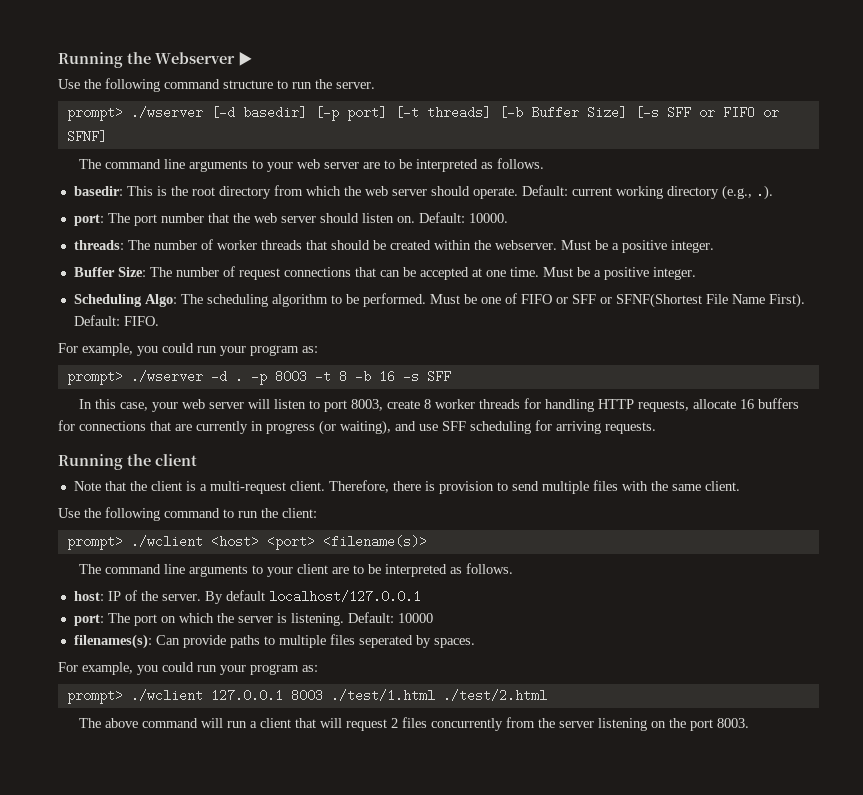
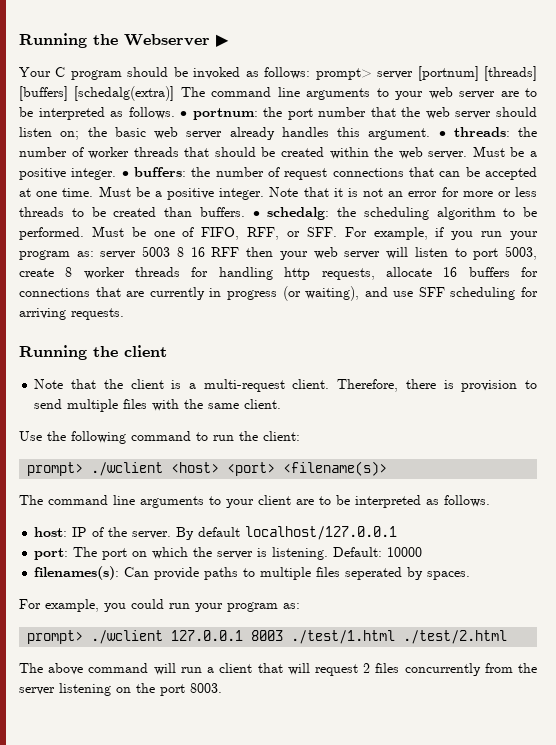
- Use the following command structure to run the server.
- prompt> ./wserver [-d basedir] [-p port] [-t threads] [-b Buffer Size] [-s SFF or FIFO or SFNF]
- The command line arguments to your web server are to be interpreted as follows.
- basedir: This is the root directory from which the web server should operate. Default: current working directory (e.g., .).
- port: The port number that the web server should listen on. Default: 10000.
- threads: The number of worker threads that should be created within the webserver. Must be a positive integer.
- Buffer Size: The number of request connections that can be accepted at one time. Must be a positive integer.
- Scheduling Algo: The scheduling algorithm to be performed.
+ Your C program should be invoked as follows: prompt> server [portnum] [threads] [buffers] [schedalg(extra)] The command line arguments to your web server are to be interpreted as follows. • portnum: the port number that the web server should listen on; the basic web server already handles this argument. • threads: the number of worker threads that should be created within the web server. Must be a positive integer. • buffers: the number of request connections that can be accepted at one time. Must be a positive integer. Note that it is not an error for more or less threads to be created than buffers. • schedalg: the scheduling algorithm to be performed.
- Must be one of FIFO or SFF or SFNF(Shortest File Name First). Default: FIFO.
- For example, you could run your program as:
- prompt> ./wserver -d . -p 8003 -t 8 -b 16 -s SFF
- In this case, your web server will listen to port 8003, create 8 worker threads for handling HTTP requests, allocate 16 buffers for connections that are currently in progress (or waiting), and use SFF scheduling for arriving requests.
+ Must be one of FIFO, RFF, or SFF. For example, if you run your program as: server 5003 8 16 RFF then your web server will listen to port 5003, create 8 worker threads for handling http requests, allocate 16 buffers for connections that are currently in progress (or waiting), and use SFF scheduling for arriving requests.

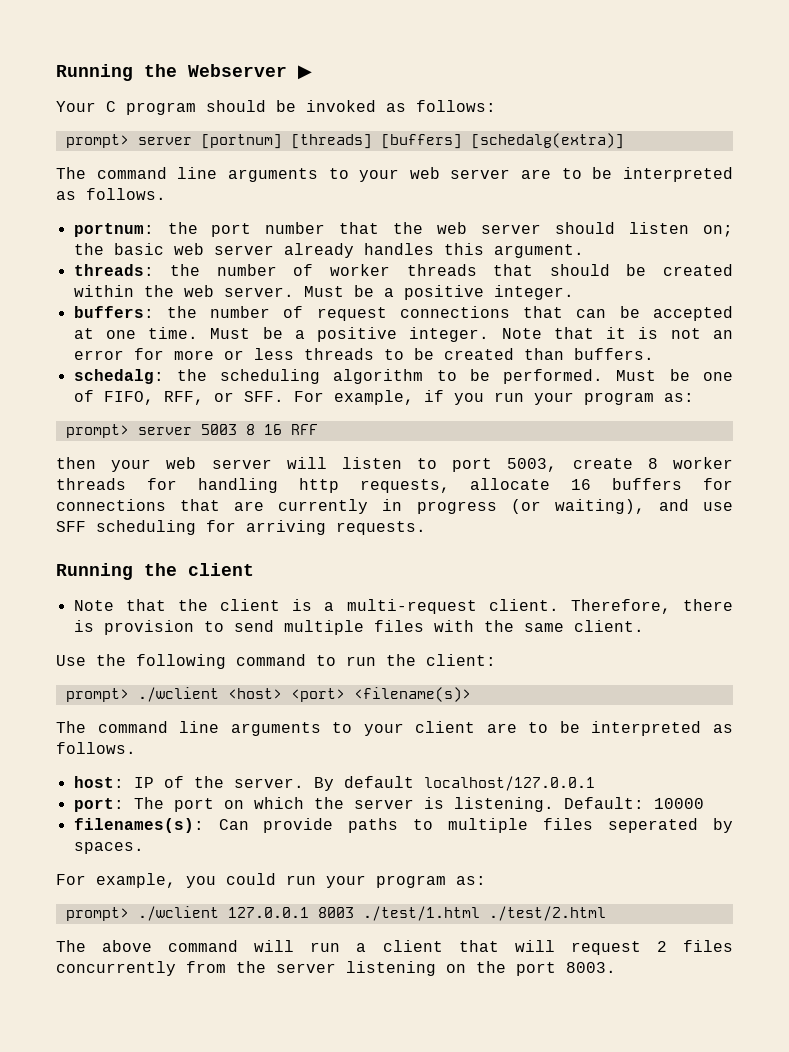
- Your C program should be invoked as follows: prompt> server [portnum] [threads] [buffers] [schedalg(extra)] The command line arguments to your web server are to be interpreted as follows. • portnum:
+ Your C program should be invoked as follows:
+ prompt> server [portnum] [threads] [buffers] [schedalg(extra)]
+ The command line arguments to your web server are to be interpreted as follows.
+ portnum:
- the basic web server already handles this argument. • threads:
+ the basic web server already handles this argument.
+ threads:
- the number of worker threads that should be created within the web server. Must be a positive integer. • buffers:
+ the number of worker threads that should be created within the web server. Must be a positive integer.
+ buffers:
- Note that it is not an error for more or less threads to be created than buffers. • schedalg: the scheduling algorithm to be performed.
+ Note that it is not an error for more or less threads to be created than buffers.
+ schedalg: the scheduling algorithm to be performed.
- Must be one of FIFO, RFF, or SFF. For example, if you run your program as: server 5003 8 16 RFF then your web server will listen to port 5003, create 8 worker threads for handling http requests, allocate 16 buffers for connections that are currently in progress (or waiting), and use SFF scheduling for arriving requests.
+ Must be one of FIFO, RFF, or SFF. For example, if you run your program as:
+ prompt> server 5003 8 16 RFF
+ then your web server will listen to port 5003, create 8 worker threads for handling http requests, allocate 16 buffers for connections that are currently in progress (or waiting), and use SFF scheduling for arriving requests.

